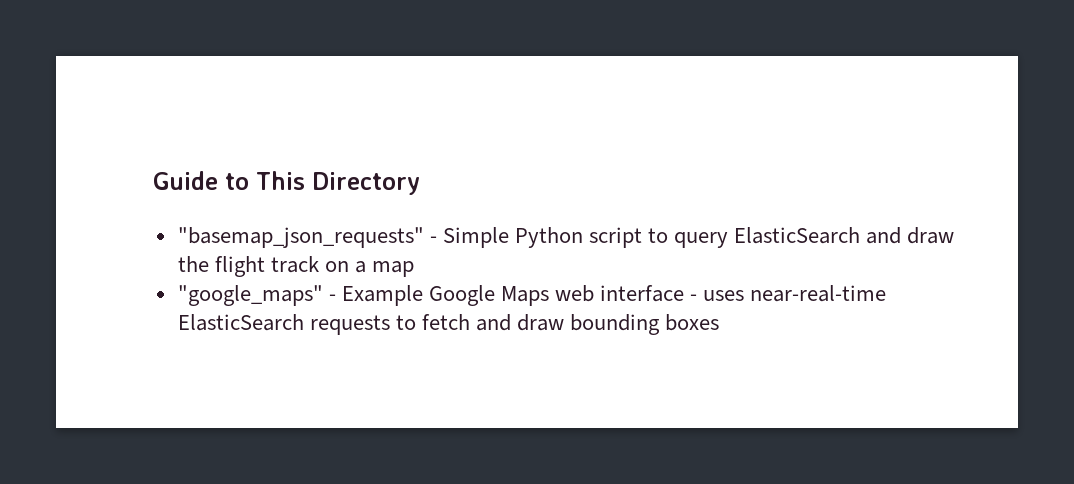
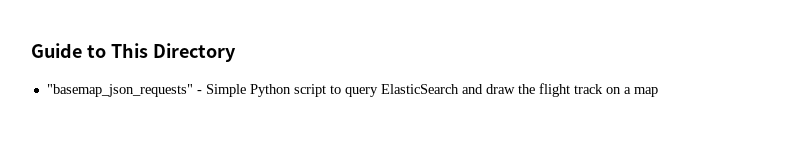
- "google_maps" - Example Google Maps web interface - uses near-real-time ElasticSearch requests to fetch and draw bounding boxes

